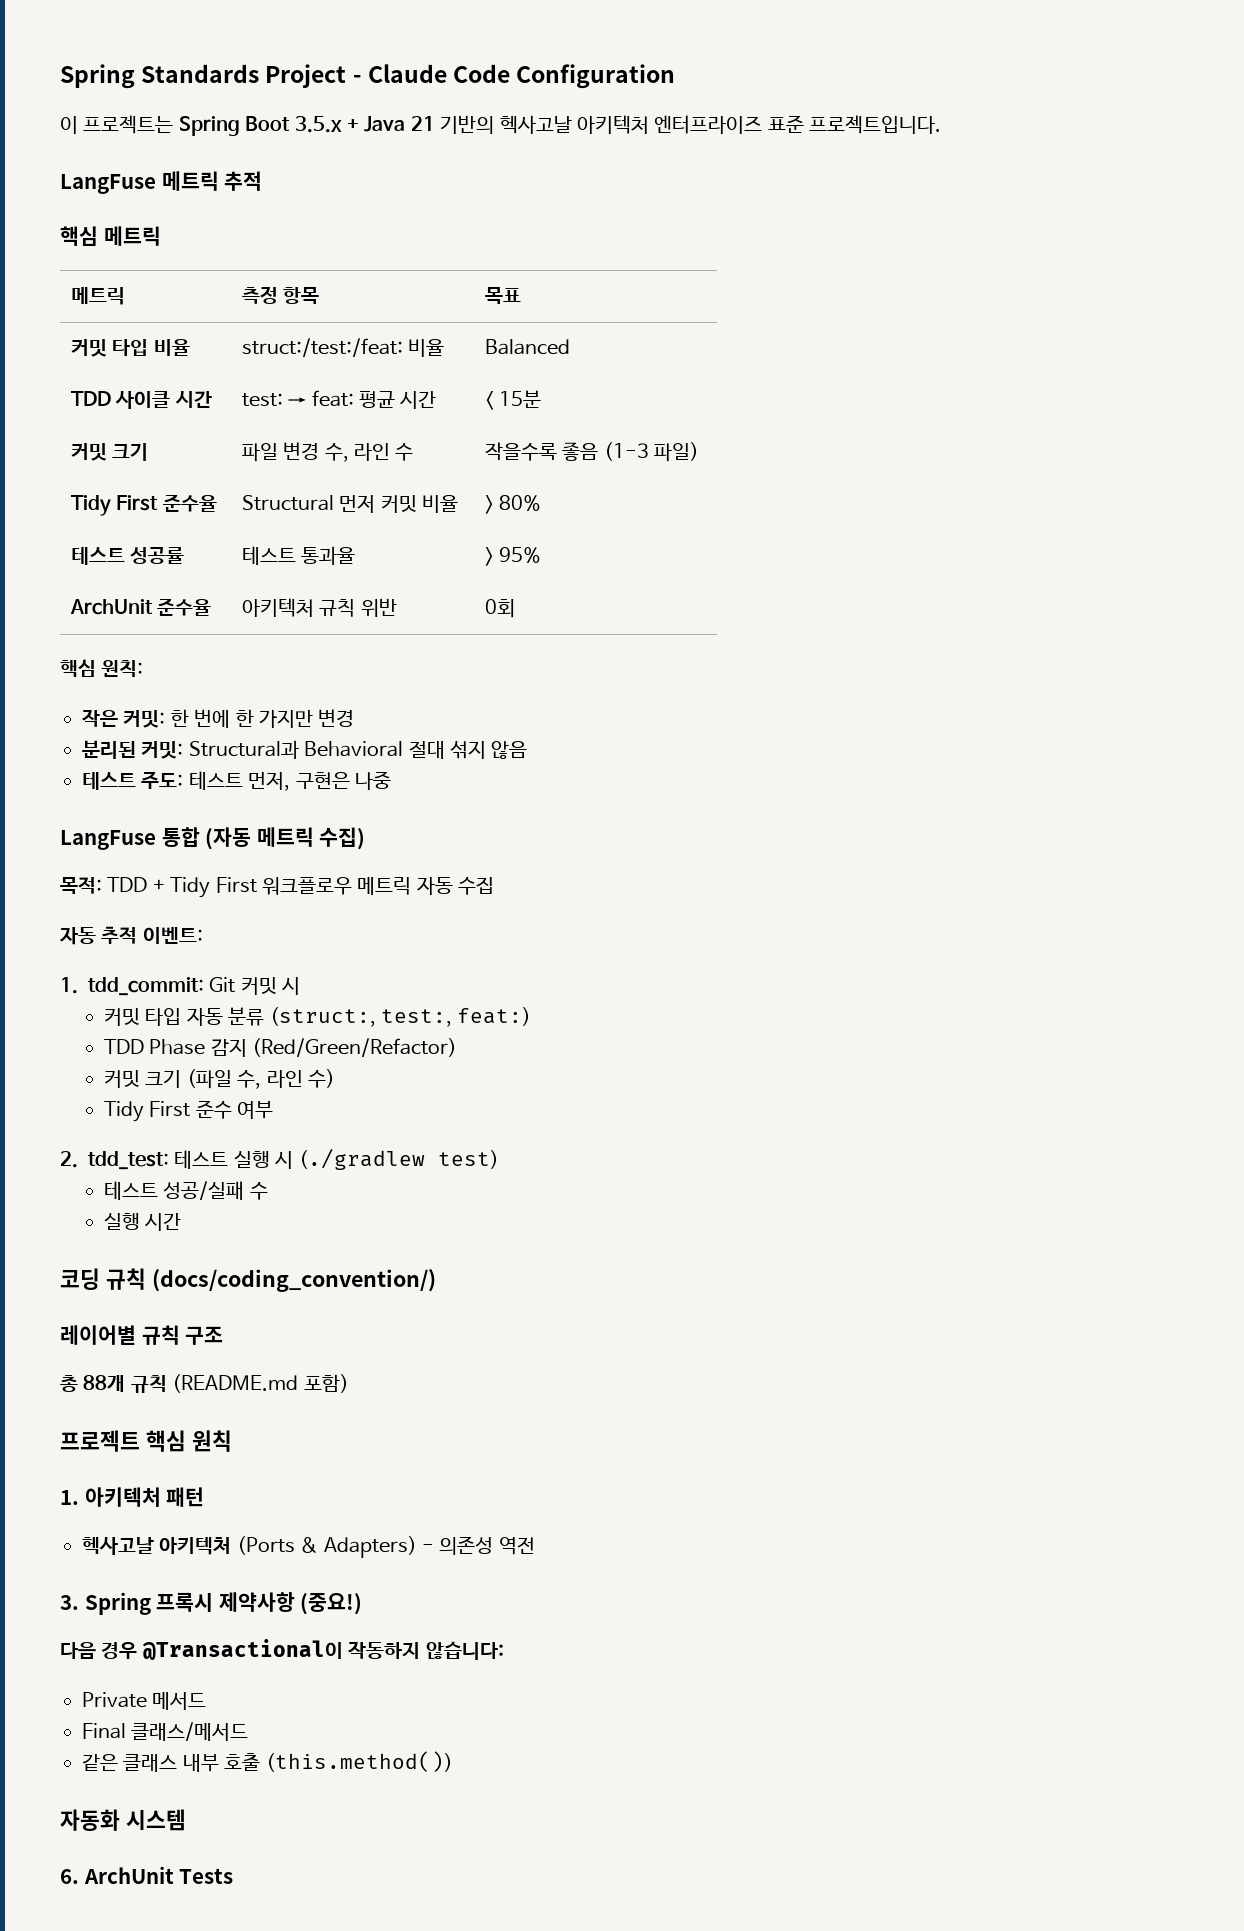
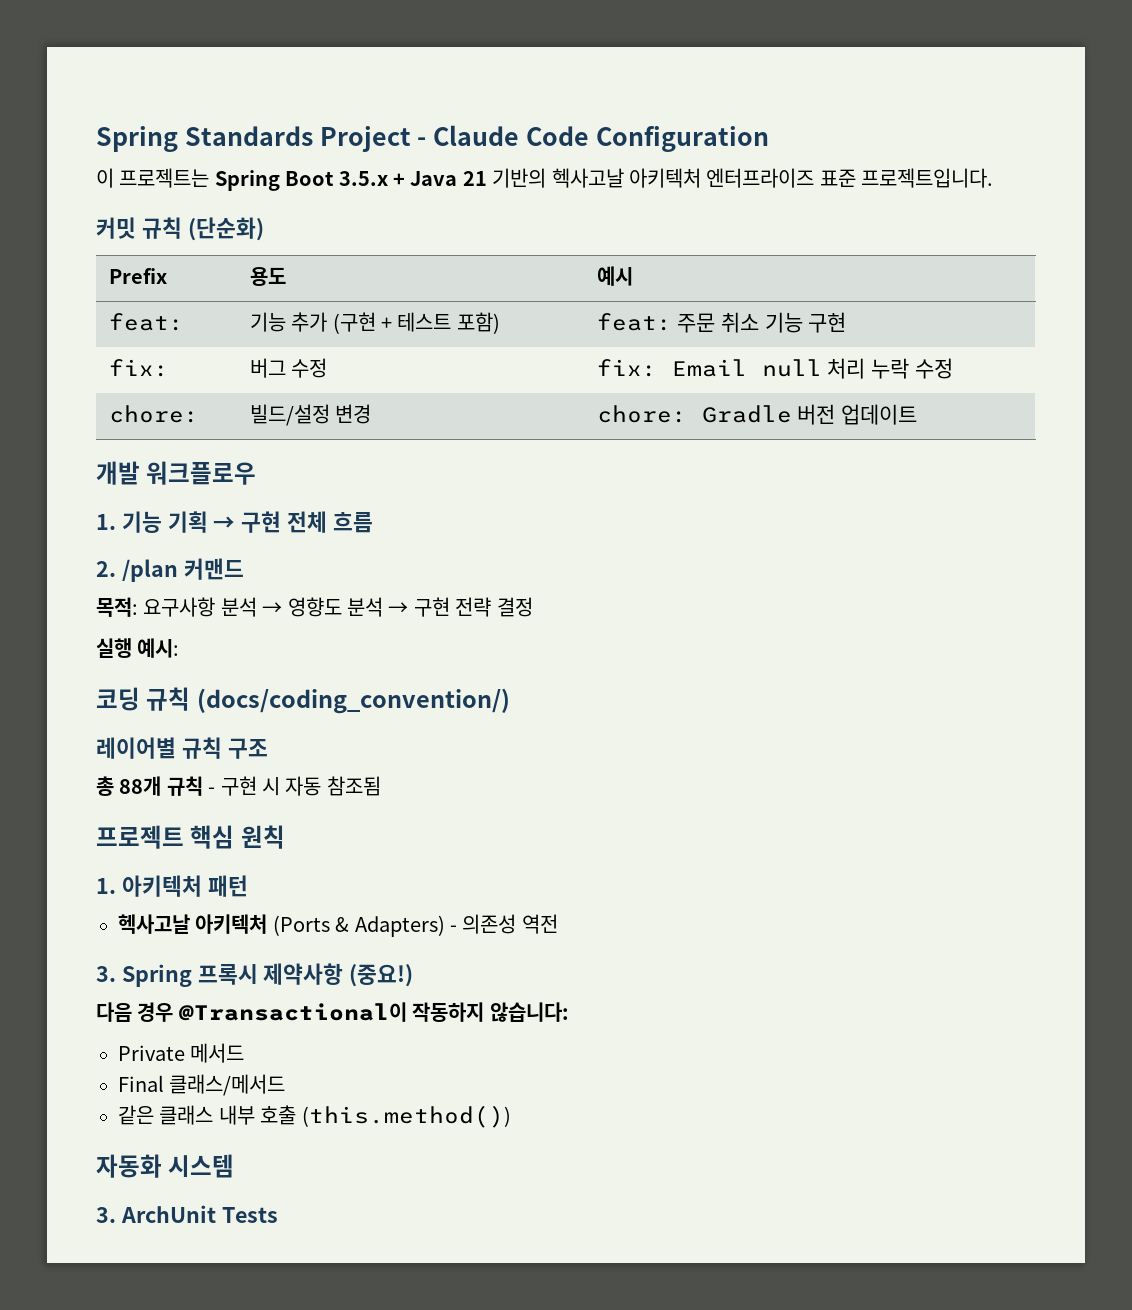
- LangFuse 메트릭 추적
- 핵심 메트릭
- 메트릭 | 측정 항목 | 목표
- 커밋 타입 비율 | struct:/test:/feat: 비율 | Balanced
- TDD 사이클 시간 | test: → feat: 평균 시간 | < 15분
- 커밋 크기 | 파일 변경 수, 라인 수 | 작을수록 좋음 (1-3 파일)
- Tidy First 준수율 | Structural 먼저 커밋 비율 | > 80%
- 테스트 성공률 | 테스트 통과율 | > 95%
- ArchUnit 준수율 | 아키텍처 규칙 위반 | 0회
- 핵심 원칙:
- 작은 커밋: 한 번에 한 가지만 변경
- 분리된 커밋: Structural과 Behavioral 절대 섞지 않음
- 테스트 주도: 테스트 먼저, 구현은 나중
- LangFuse 통합 (자동 메트릭 수집)
- 목적: TDD + Tidy First 워크플로우 메트릭 자동 수집
- 자동 추적 이벤트:
- 1. tdd_commit: Git 커밋 시
- 커밋 타입 자동 분류 (struct:, test:, feat:)
- TDD Phase 감지 (Red/Green/Refactor)
- 커밋 크기 (파일 수, 라인 수)
- Tidy First 준수 여부
- 2. tdd_test: 테스트 실행 시 (./gradlew test)
- 테스트 성공/실패 수
- 실행 시간
+ 커밋 규칙 (단순화)
+ Prefix | 용도 | 예시
+ feat: | 기능 추가 (구현 + 테스트 포함) | feat: 주문 취소 기능 구현
+ fix: | 버그 수정 | fix: Email null 처리 누락 수정
+ chore: | 빌드/설정 변경 | chore: Gradle 버전 업데이트
+ 개발 워크플로우
+ 1. 기능 기획 → 구현 전체 흐름
+ 2. /plan 커맨드
+ 목적: 요구사항 분석 → 영향도 분석 → 구현 전략 결정
+ 실행 예시:
- 총 88개 규칙 (README.md 포함)
+ 총 88개 규칙 - 구현 시 자동 참조됨
- 6. ArchUnit Tests
+ 3. ArchUnit Tests

